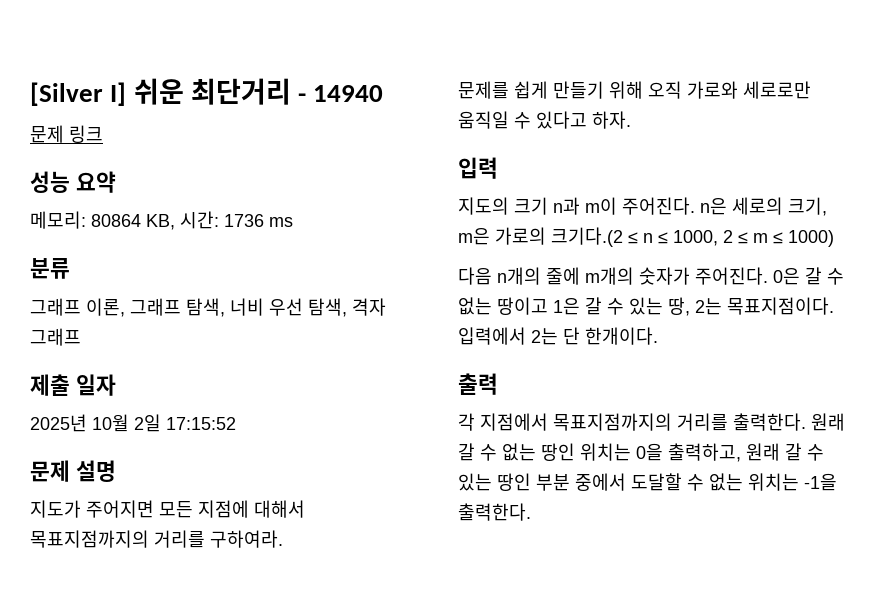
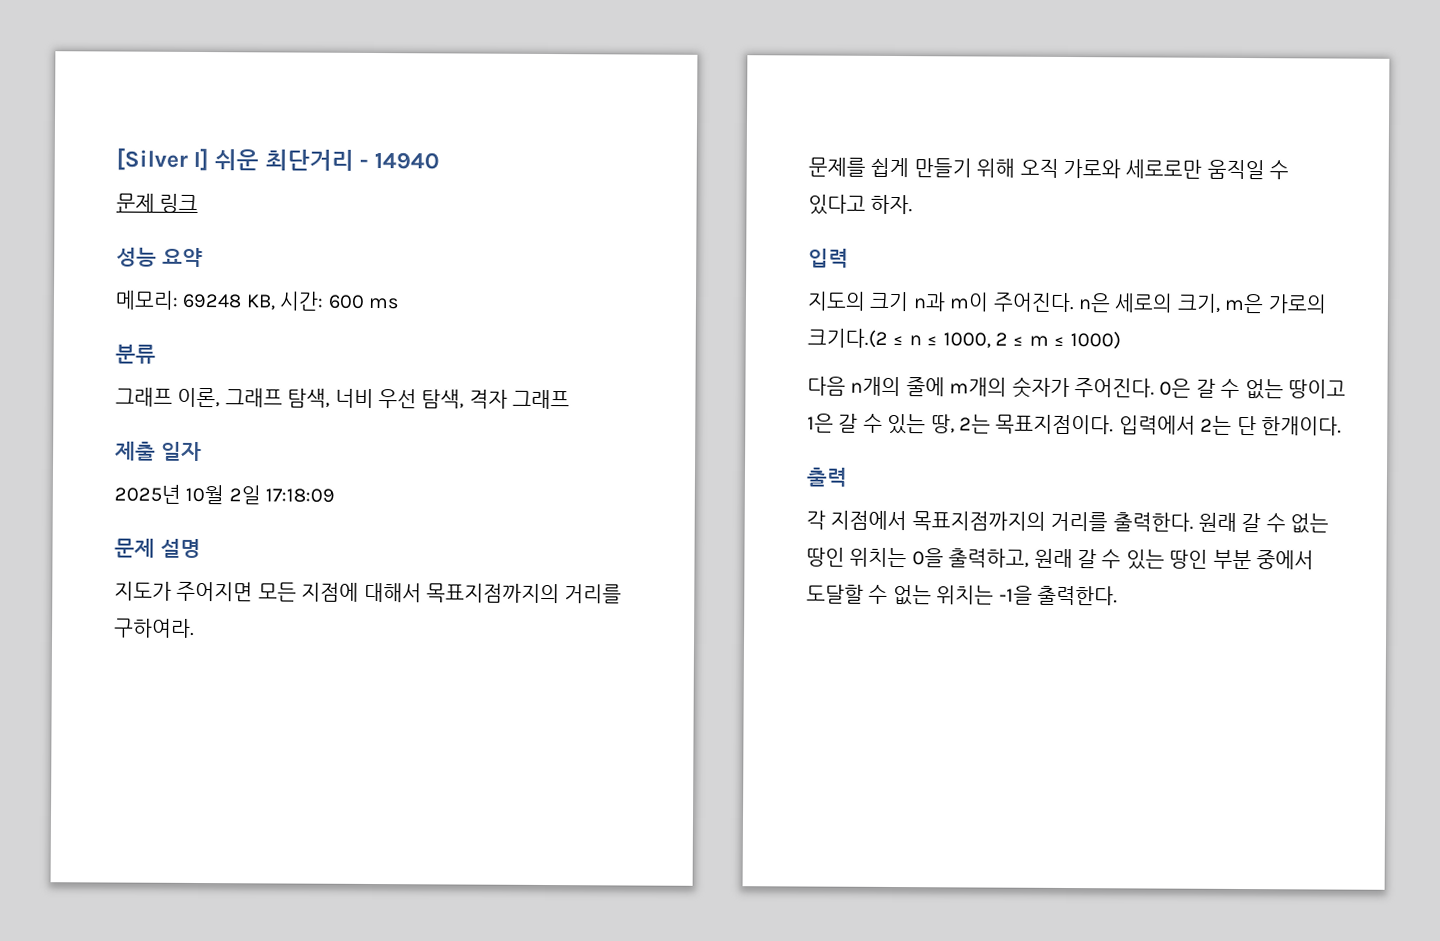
- 메모리: 80864 KB, 시간: 1736 ms
+ 메모리: 69248 KB, 시간: 600 ms
- 2025년 10월 2일 17:15:52
+ 2025년 10월 2일 17:18:09

